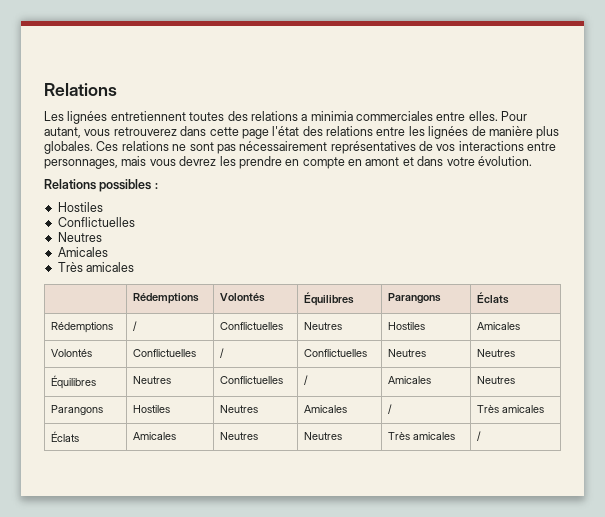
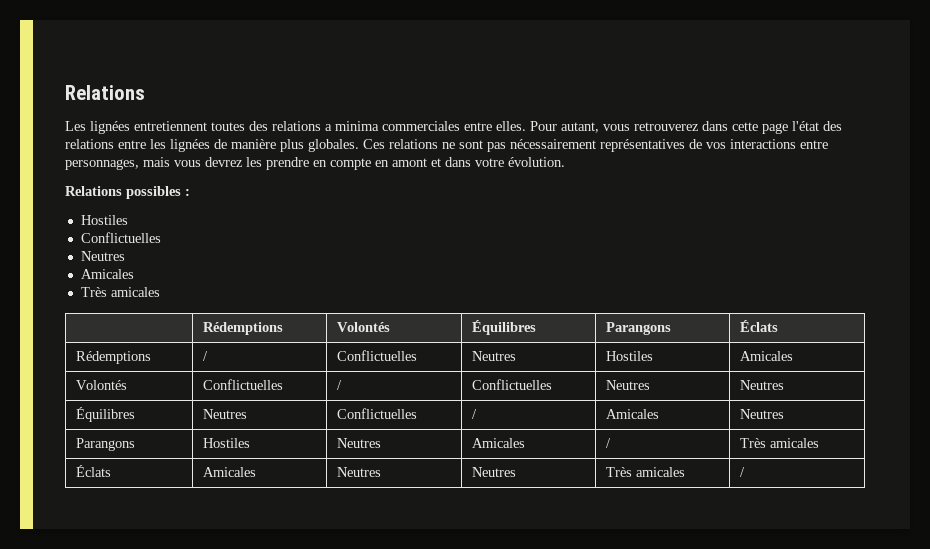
- Les lignées entretiennent toutes des relations a minimia commerciales entre elles.
+ Les lignées entretiennent toutes des relations a minima commerciales entre elles.

